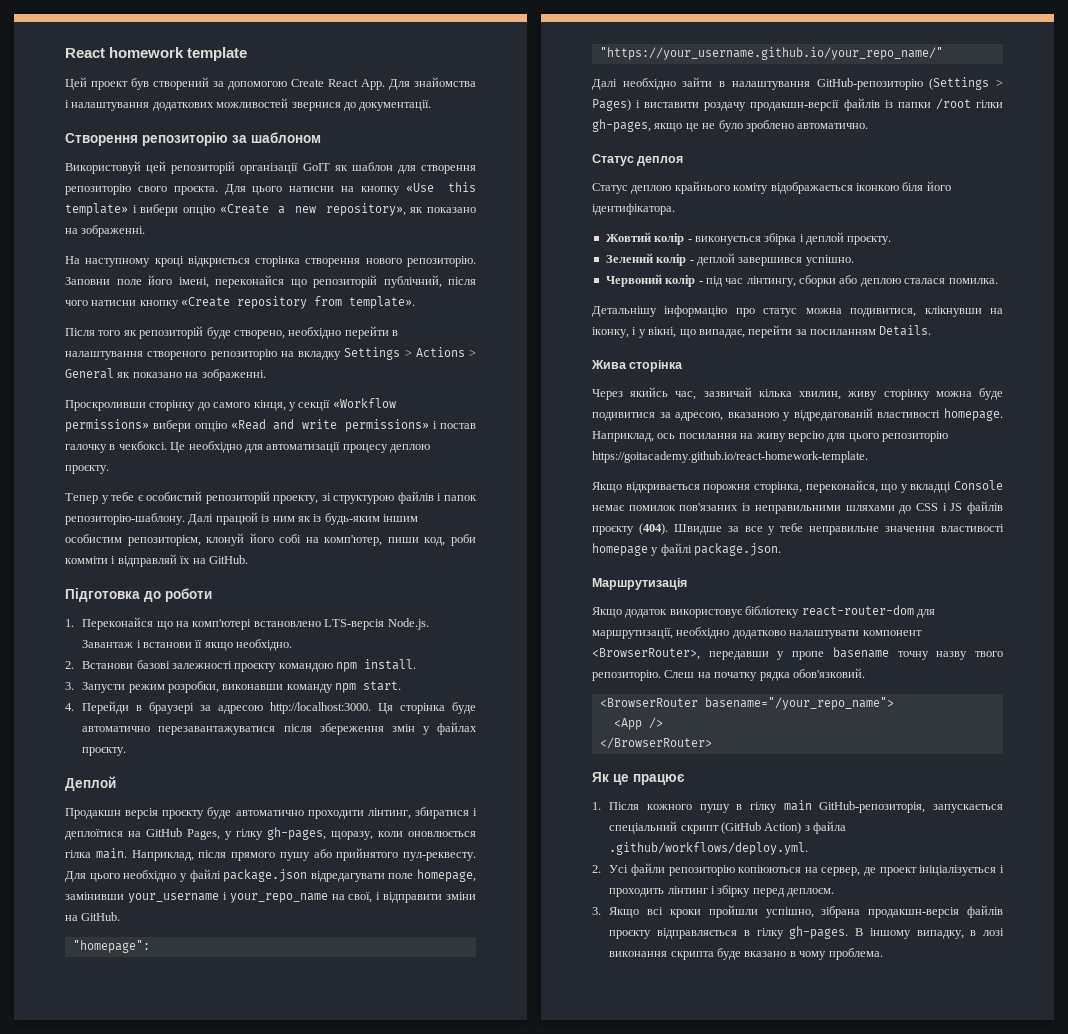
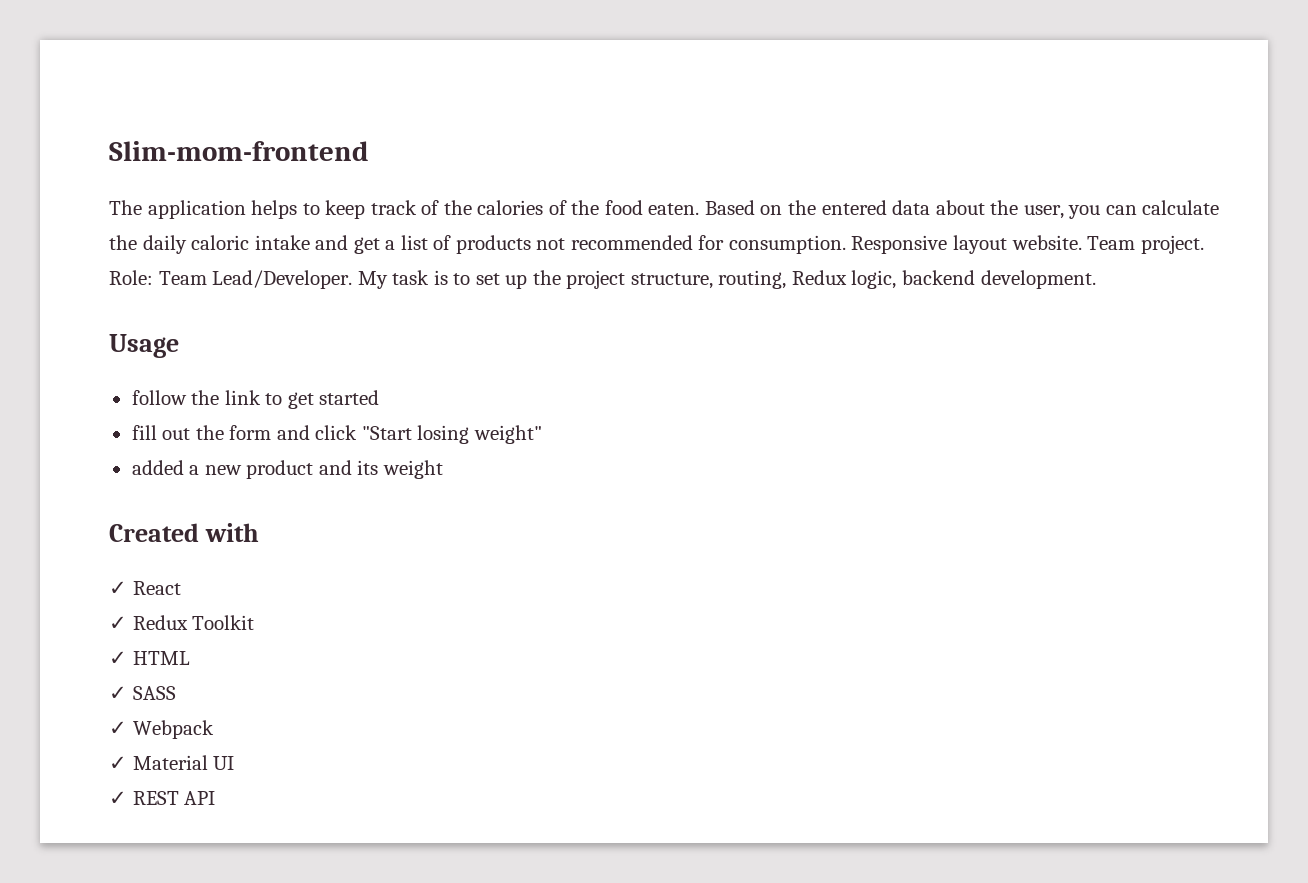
- React homework template
- Цей проект був створений за допомогою Create React App. Для знайомства і налаштування додаткових можливостей звернися до документації.
- Створення репозиторію за шаблоном
- Використовуй цей репозиторій організації GoIT як шаблон для створення репозиторію свого проєкта. Для цього натисни на кнопку «Use this template» і вибери опцію «Create a new repository», як показано на зображенні.
- На наступному кроці відкриється сторінка створення нового репозиторію. Заповни поле його імені, переконайся що репозиторій публічний, після чого натисни кнопку «Create repository from template».
- Після того як репозиторій буде створено, необхідно перейти в налаштування створеного репозиторію на вкладку Settings > Actions > General як показано на зображенні.
- Проскроливши сторінку до самого кінця, у секції «Workflow permissions» вибери опцію «Read and write permissions» і постав галочку в чекбоксі. Це необхідно для автоматизації процесу деплою проєкту.
- Тепер у тебе є особистий репозиторій проекту, зі структурою файлів і папок репозиторію-шаблону. Далі працюй із ним як із будь-яким іншим особистим репозиторієм, клонуй його собі на комп'ютер, пиши код, роби комміти і відправляй їх на GitHub.
- Підготовка до роботи
- 1. Переконайся що на комп'ютері встановлено LTS-версія Node.js. Завантаж і встанови її якщо необхідно.
- 2. Встанови базові залежності проєкту командою npm install.
- 3. Запусти режим розробки, виконавши команду npm start.
- 4. Перейди в браузері за адресою http://localhost:3000. Ця сторінка буде автоматично перезавантажуватися після збереження змін у файлах проєкту.
- Деплой
- Продакшн версія проєкту буде автоматично проходити лінтинг, збиратися і деплоїтися на GitHub Pages, у гілку gh-pages, щоразу, коли оновлюється гілка main. Наприклад, після прямого пушу або прийнятого пул-реквесту. Для цього необхідно у файлі package.json відредагувати поле homepage, замінивши your_username і your_repo_name на свої, і відправити зміни на GitHub.
- "homepage": "https://your_username.github.io/your_repo_name/"
- Далі необхідно зайти в налаштування GitHub-репозиторію (Settings > Pages) і виставити роздачу продакшн-версії файлів із папки /root гілки gh-pages, якщо це не було зроблено автоматично.
- Статус деплоя
- Статус деплою крайнього коміту відображається іконкою біля його ідентифікатора.
- Жовтий колір - виконується збірка і деплой проєкту.
- Зелений колір - деплой завершився успішно.
- Червоний колір - під час лінтингу, сборки або деплою сталася помилка.
- Детальнішу інформацію про статус можна подивитися, клікнувши на іконку, і у вікні, що випадає, перейти за посиланням Details.
- Жива сторінка
- Через якийсь час, зазвичай кілька хвилин, живу сторінку можна буде подивитися за адресою, вказаною у відредагованій властивості homepage. Наприклад, ось посилання на живу версію для цього репозиторію https://goitacademy.github.io/react-homework-template.
- Якщо відкривається порожня сторінка, переконайся, що у вкладці Console немає помилок пов'язаних із неправильними шляхами до CSS і JS файлів проєкту (404). Швидше за все у тебе неправильне значення властивості homepage у файлі package.json.
- Маршрутизація
- Якщо додаток використовує бібліотеку react-router-dom для маршрутизації, необхідно додатково налаштувати компонент <BrowserRouter>, передавши у пропе basename точну назву твого репозиторію. Слеш на початку рядка обов'язковий.
- <BrowserRouter basename="/your_repo_name">
- <App />
- </BrowserRouter>
- Як це працює
- 1. Після кожного пушу в гілку main GitHub-репозиторія, запускається спеціальний скрипт (GitHub Action) з файла .github/workflows/deploy.yml.
- 2. Усі файли репозиторію копіюються на сервер, де проект ініціалізується і проходить лінтинг і збірку перед деплоєм.
- 3. Якщо всі кроки пройшли успішно, зібрана продакшн-версія файлів проєкту відправляється в гілку gh-pages. В іншому випадку, в лозі виконання скрипта буде вказано в чому проблема.
+ Slim-mom-frontend
+ The application helps to keep track of the calories of the food eaten. Based on the entered data about the user, you can calculate the daily caloric intake and get a list of products not recommended for consumption. Responsive layout website. Team project. Role: Team Lead/Developer. My task is to set up the project structure, routing, Redux logic, backend development.
+ Usage
+ follow the link to get started
+ fill out the form and click "Start losing weight"
+ added a new product and its weight
+ Created with
+ ✓ React
+ ✓ Redux Toolkit
+ ✓ HTML
+ ✓ SASS
+ ✓ Webpack
+ ✓ Material UI
+ ✓ REST API

